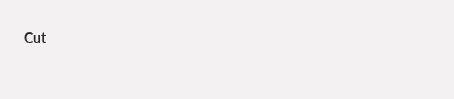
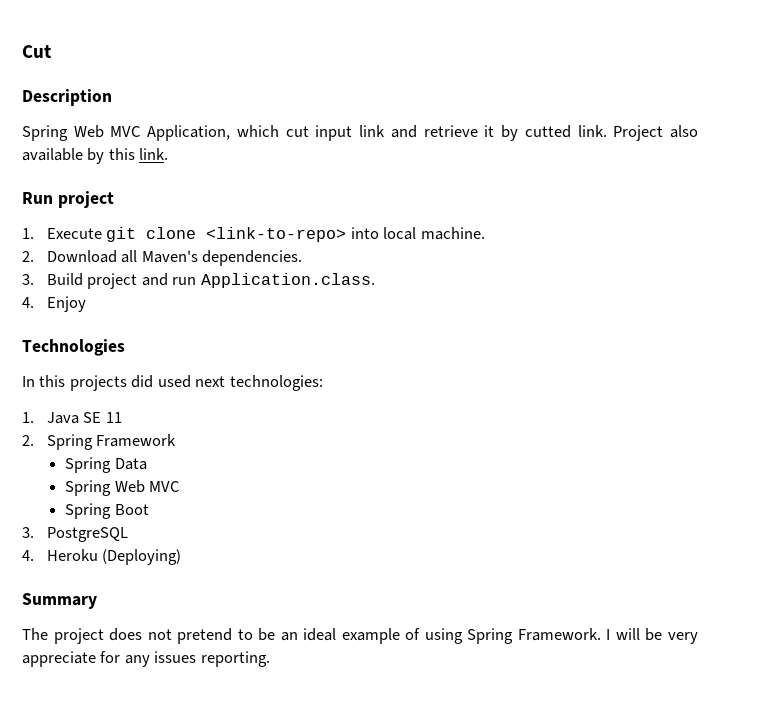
+ Description
+ Spring Web MVC Application, which cut input link and retrieve it by cutted link. Project also available by this link.
+ Run project
+ 1. Execute git clone <link-to-repo> into local machine.
+ 2. Download all Maven's dependencies.
+ 3. Build project and run Application.class.
+ 4. Enjoy
+ Technologies
+ In this projects did used next technologies:
+ 1. Java SE 11
+ 2. Spring Framework
+ Spring Data
+ Spring Web MVC
+ Spring Boot
+ 3. PostgreSQL
+ 4. Heroku (Deploying)
+ Summary
+ The project does not pretend to be an ideal example of using Spring Framework. I will be very appreciate for any issues reporting.

